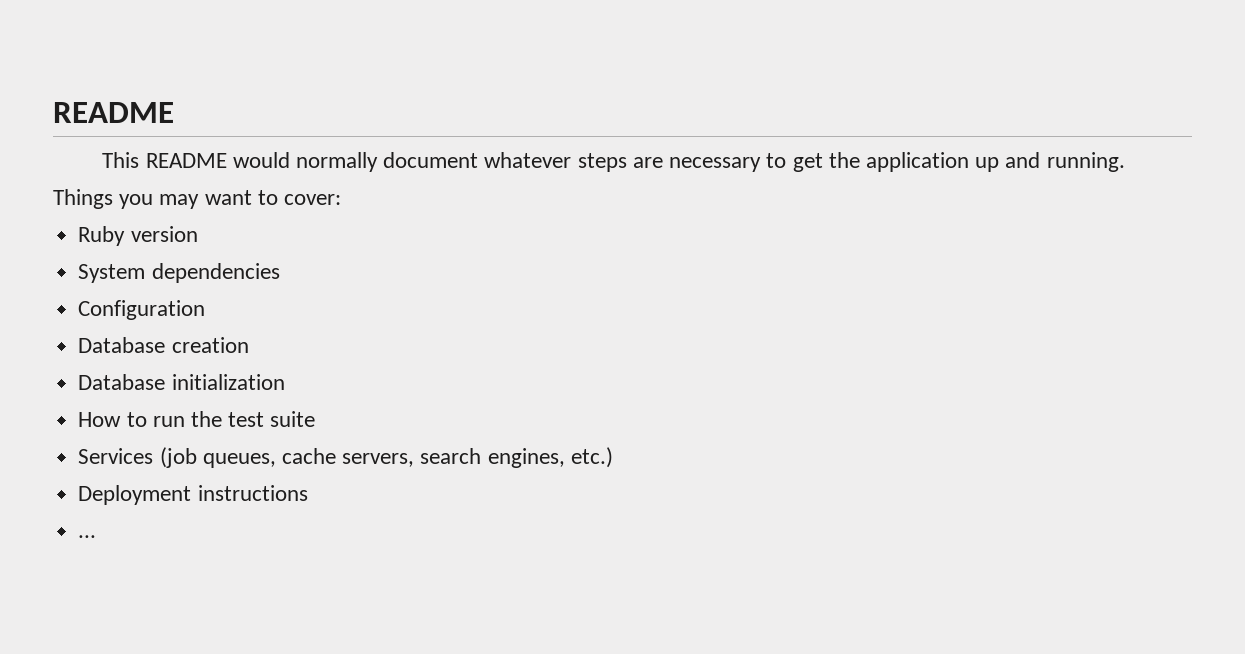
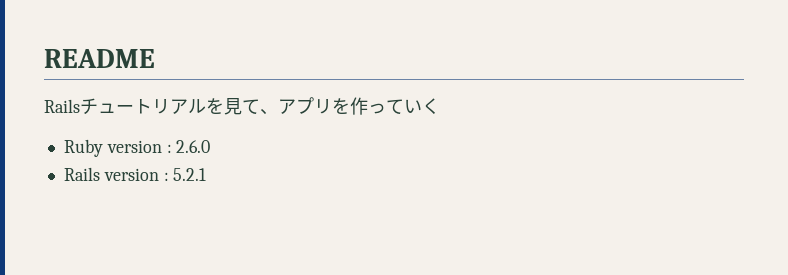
- This README would normally document whatever steps are necessary to get the application up and running.
- Things you may want to cover:
- Ruby version
- System dependencies
- Configuration
- Database creation
- Database initialization
- How to run the test suite
- Services (job queues, cache servers, search engines, etc.)
- Deployment instructions
- ...
+ Railsチュートリアルを見て、アプリを作っていく
+ Ruby version : 2.6.0
+ Rails version : 5.2.1

